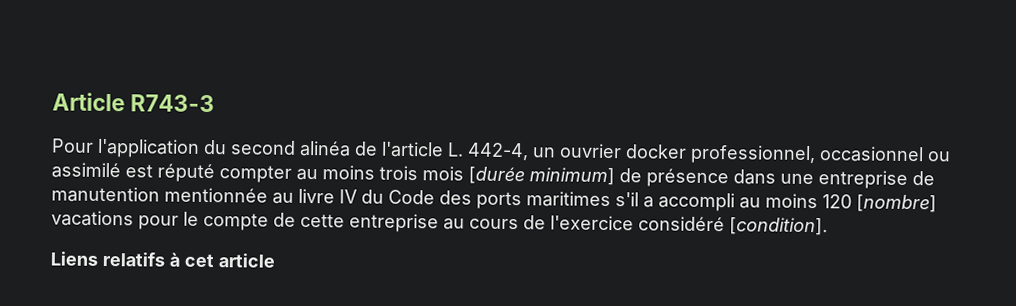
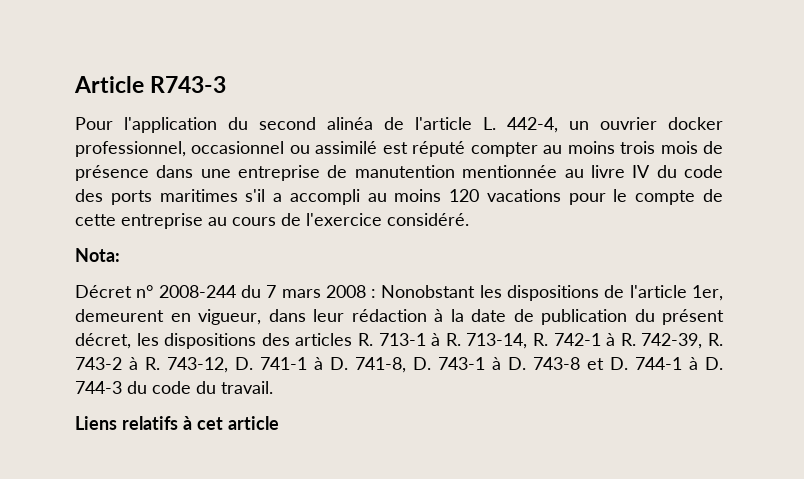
- Pour l'application du second alinéa de l'article L. 442-4, un ouvrier docker professionnel, occasionnel ou assimilé est réputé compter au moins trois mois [durée minimum] de présence dans une entreprise de manutention mentionnée au livre IV du Code des ports maritimes s'il a accompli au moins 120 [nombre] vacations pour le compte de cette entreprise au cours de l'exercice considéré [condition].
+ Pour l'application du second alinéa de l'article L. 442-4, un ouvrier docker professionnel, occasionnel ou assimilé est réputé compter au moins trois mois de présence dans une entreprise de manutention mentionnée au livre IV du code des ports maritimes s'il a accompli au moins 120 vacations pour le compte de cette entreprise au cours de l'exercice considéré.
+ Nota:
+ Décret n° 2008-244 du 7 mars 2008 : Nonobstant les dispositions de l'article 1er, demeurent en vigueur, dans leur rédaction à la date de publication du présent décret, les dispositions des articles R. 713-1 à R. 713-14, R. 742-1 à R. 742-39, R. 743-2 à R. 743-12, D. 741-1 à D. 741-8, D. 743-1 à D. 743-8 et D. 744-1 à D. 744-3 du code du travail.

